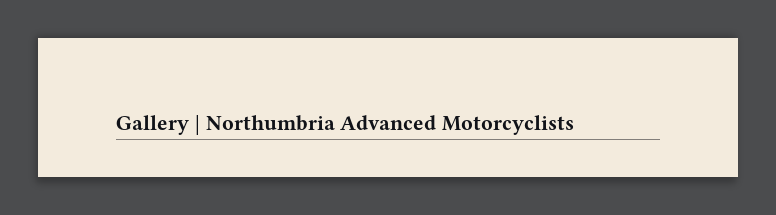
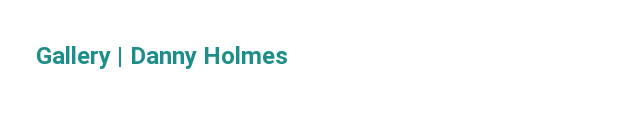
- Gallery | Northumbria Advanced Motorcyclists
+ Gallery | Danny Holmes

